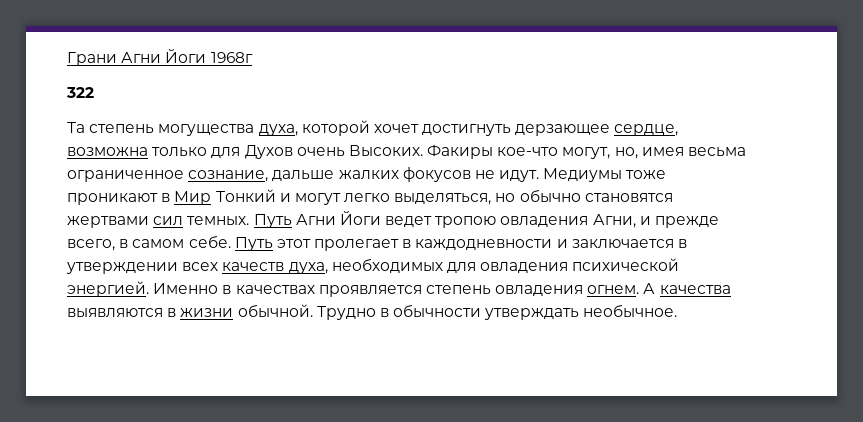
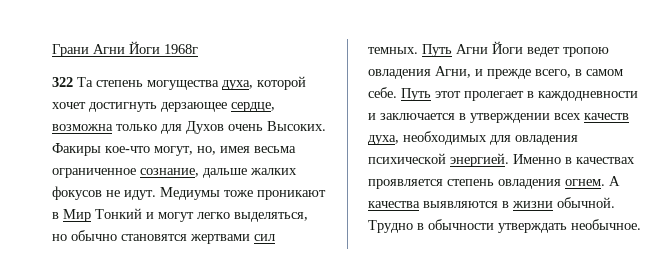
- 322
- Та степень могущества духа, которой хочет достигнуть дерзающее сердце, возможна только для Духов очень Высоких.
+ 322 Та степень могущества духа, которой хочет достигнуть дерзающее сердце, возможна только для Духов очень Высоких.

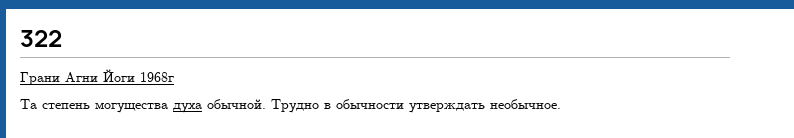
+ 322
- 322 Та степень могущества духа, которой хочет достигнуть дерзающее сердце, возможна только для Духов очень Высоких. Факиры кое-что могут, но, имея весьма ограниченное сознание, дальше жалких фокусов не идут. Медиумы тоже проникают в Мир Тонкий и могут легко выделяться, но обычно становятся жертвами сил темных. Путь Агни Йоги ведет тропою овладения Агни, и прежде всего, в самом себе. Путь этот пролегает в каждодневности и заключается в утверждении всех качеств духа, необходимых для овладения психической энергией. Именно в качествах проявляется степень овладения огнем. А качества выявляются в жизни обычной.
+ Та степень могущества духа обычной.

